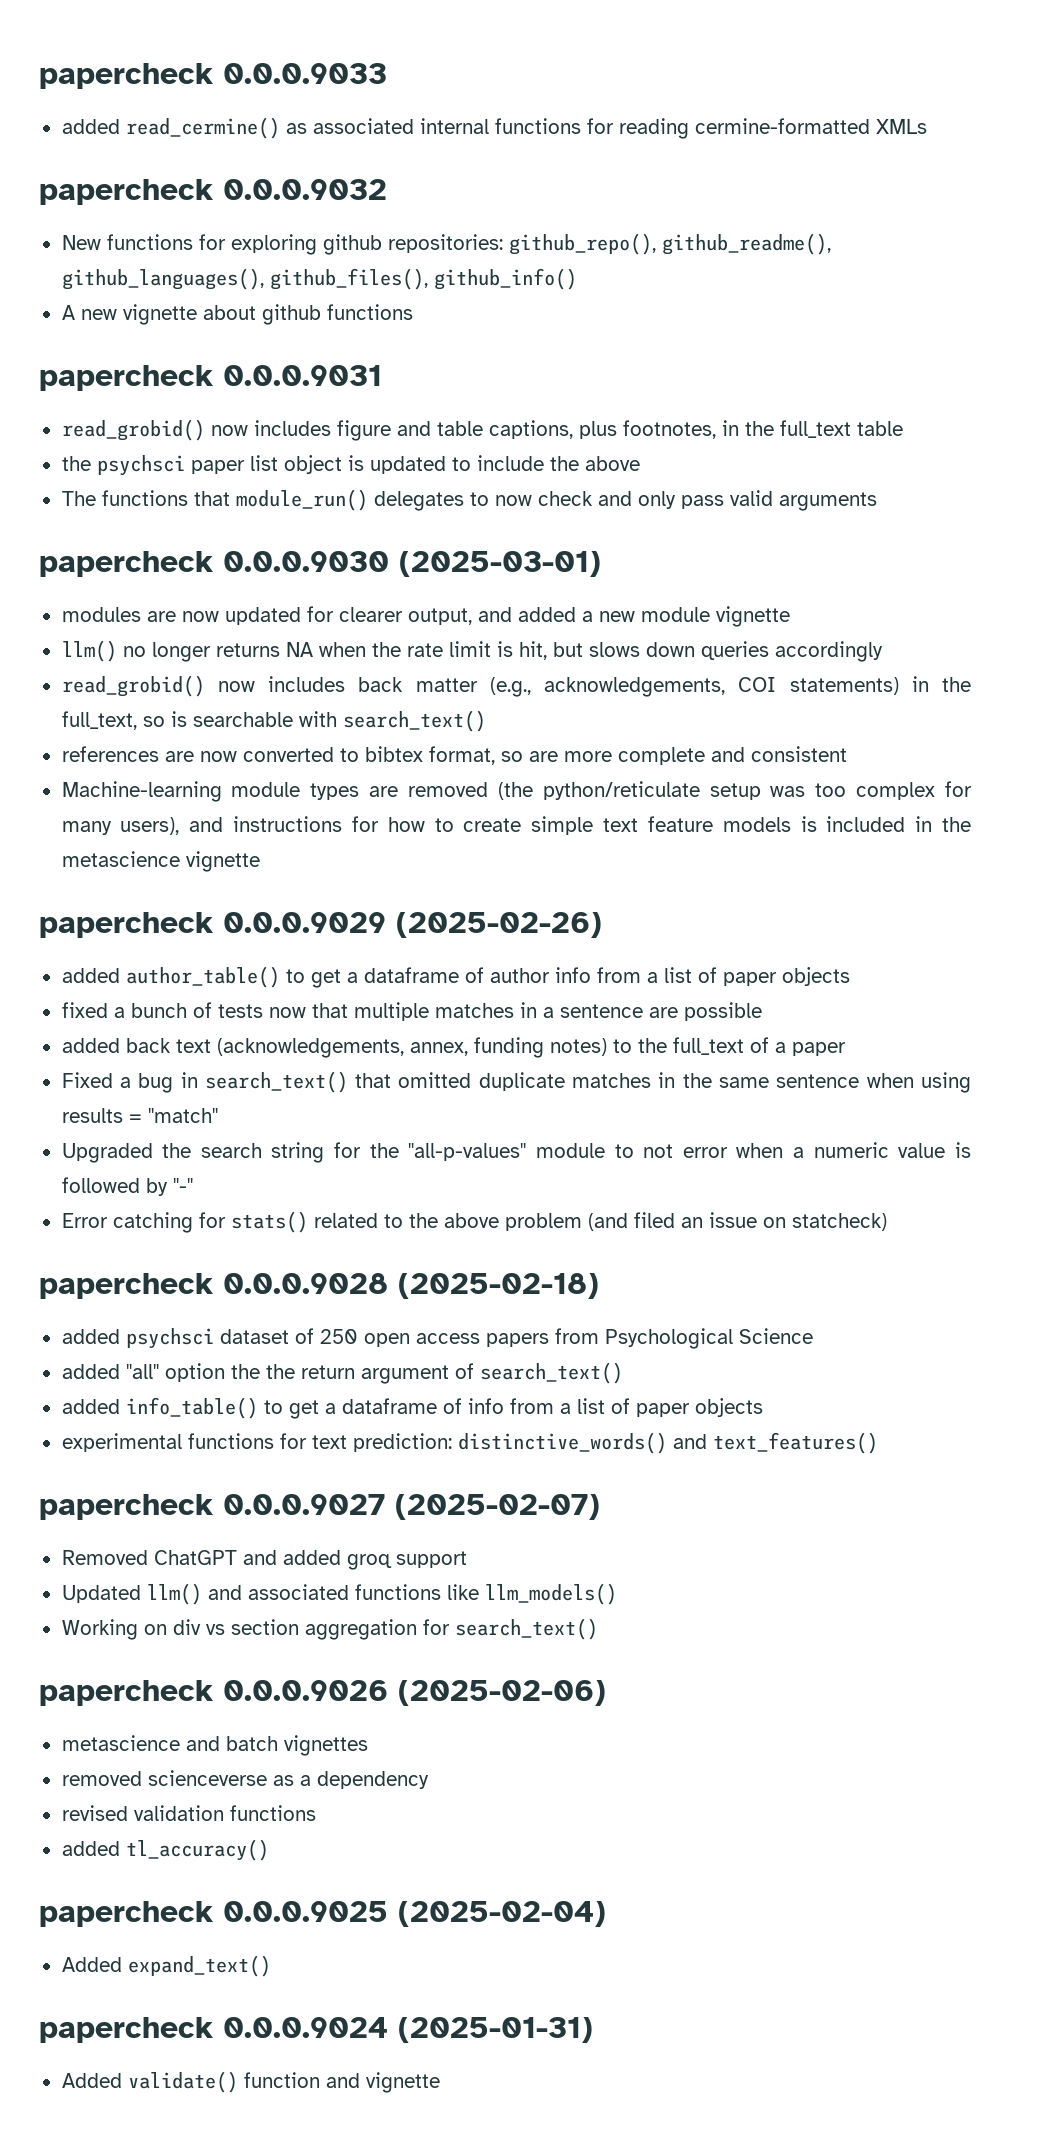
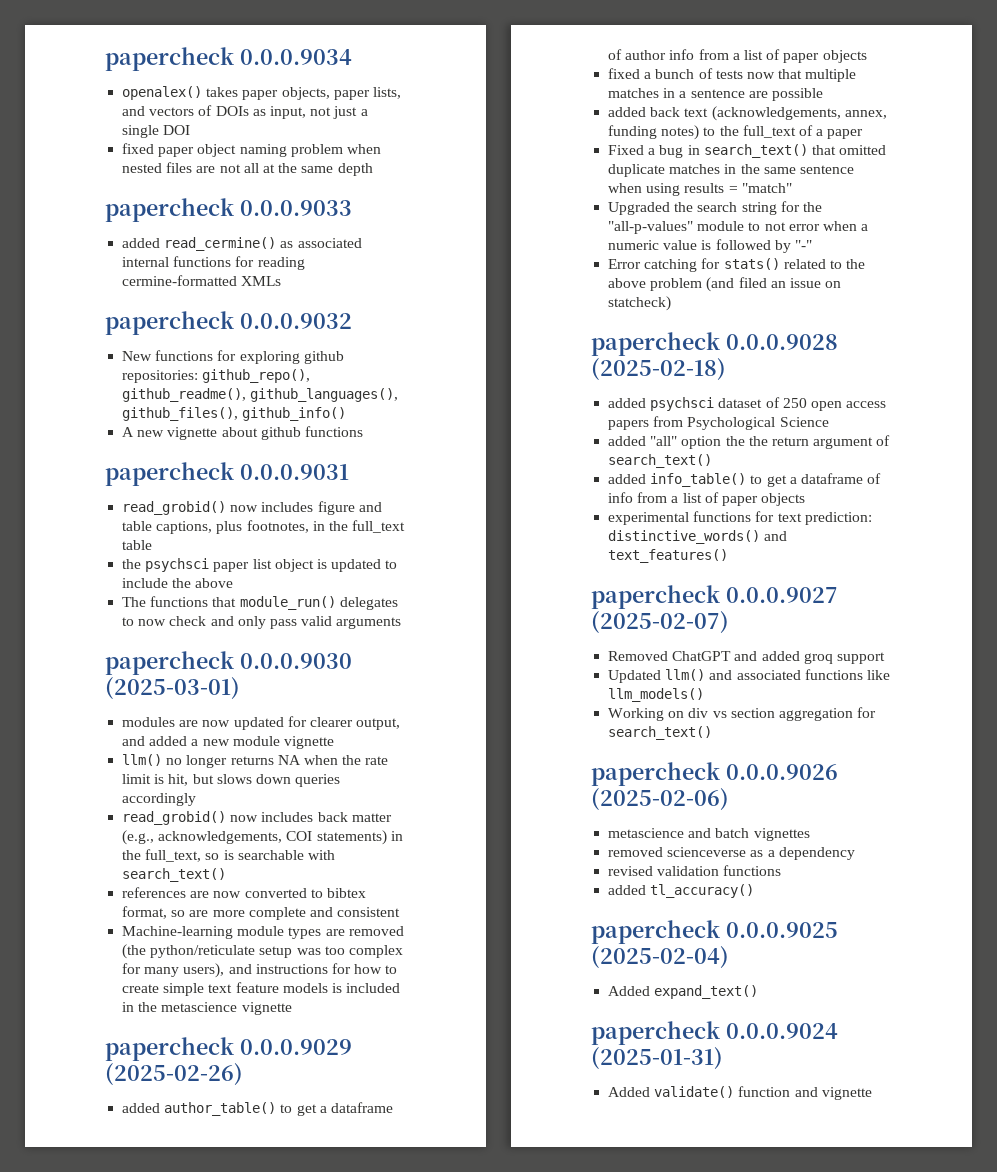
+ papercheck 0.0.0.9034
+ openalex() takes paper objects, paper lists, and vectors of DOIs as input, not just a single DOI
+ fixed paper object naming problem when nested files are not all at the same depth

